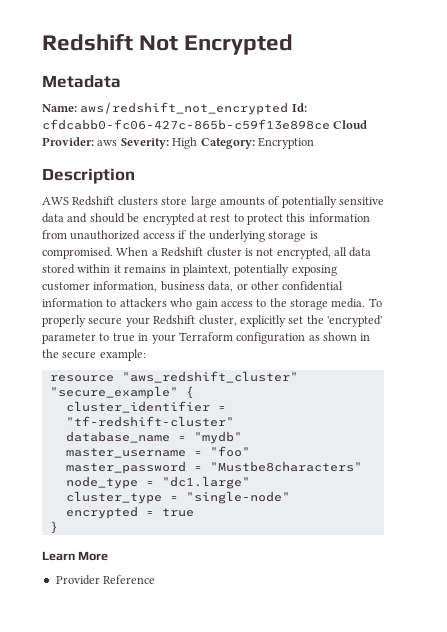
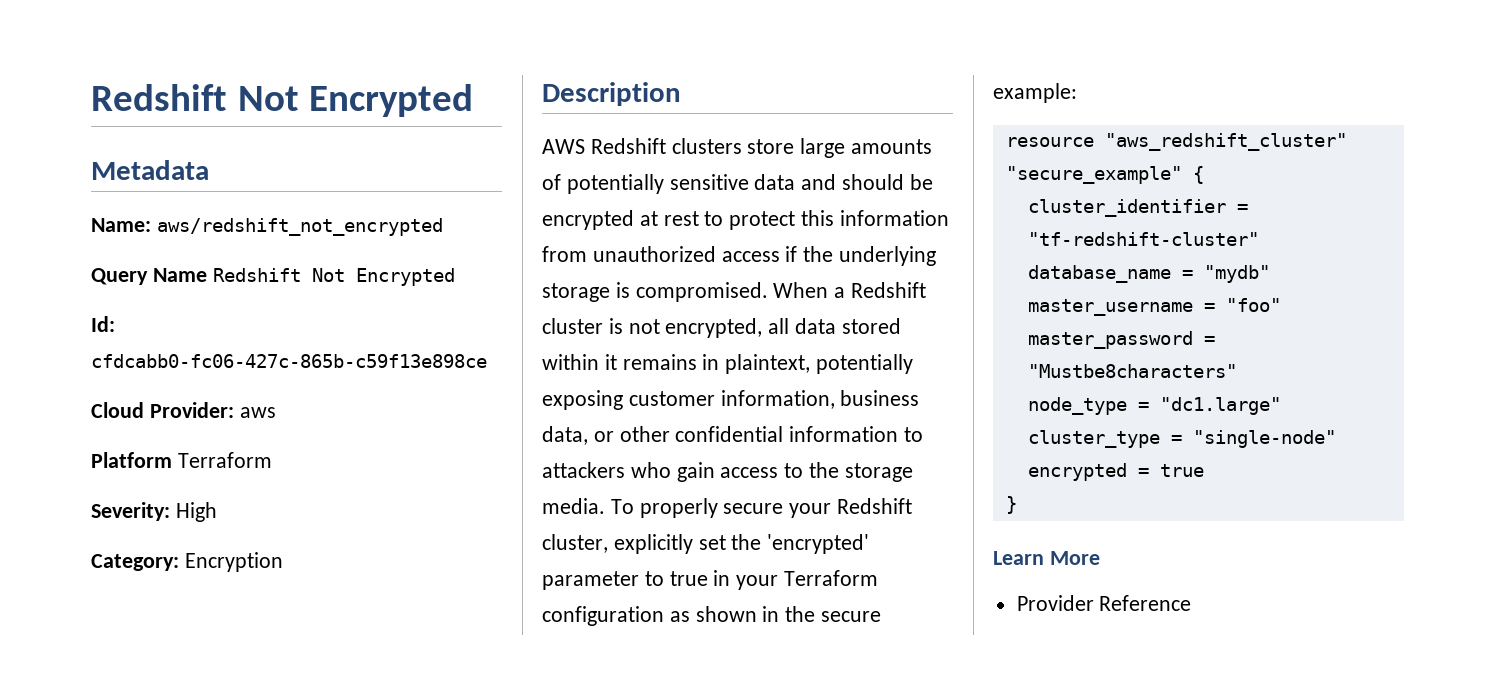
- Name: aws/redshift_not_encrypted Id: cfdcabb0-fc06-427c-865b-c59f13e898ce Cloud Provider: aws Severity: High Category: Encryption
+ Name: aws/redshift_not_encrypted
+ Query Name Redshift Not Encrypted
+ Id: cfdcabb0-fc06-427c-865b-c59f13e898ce
+ Cloud Provider: aws
+ Platform Terraform
+ Severity: High
+ Category: Encryption

